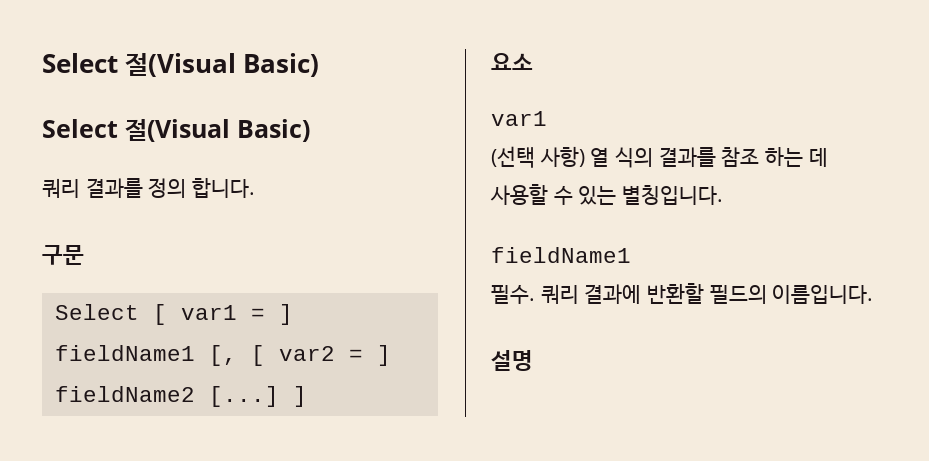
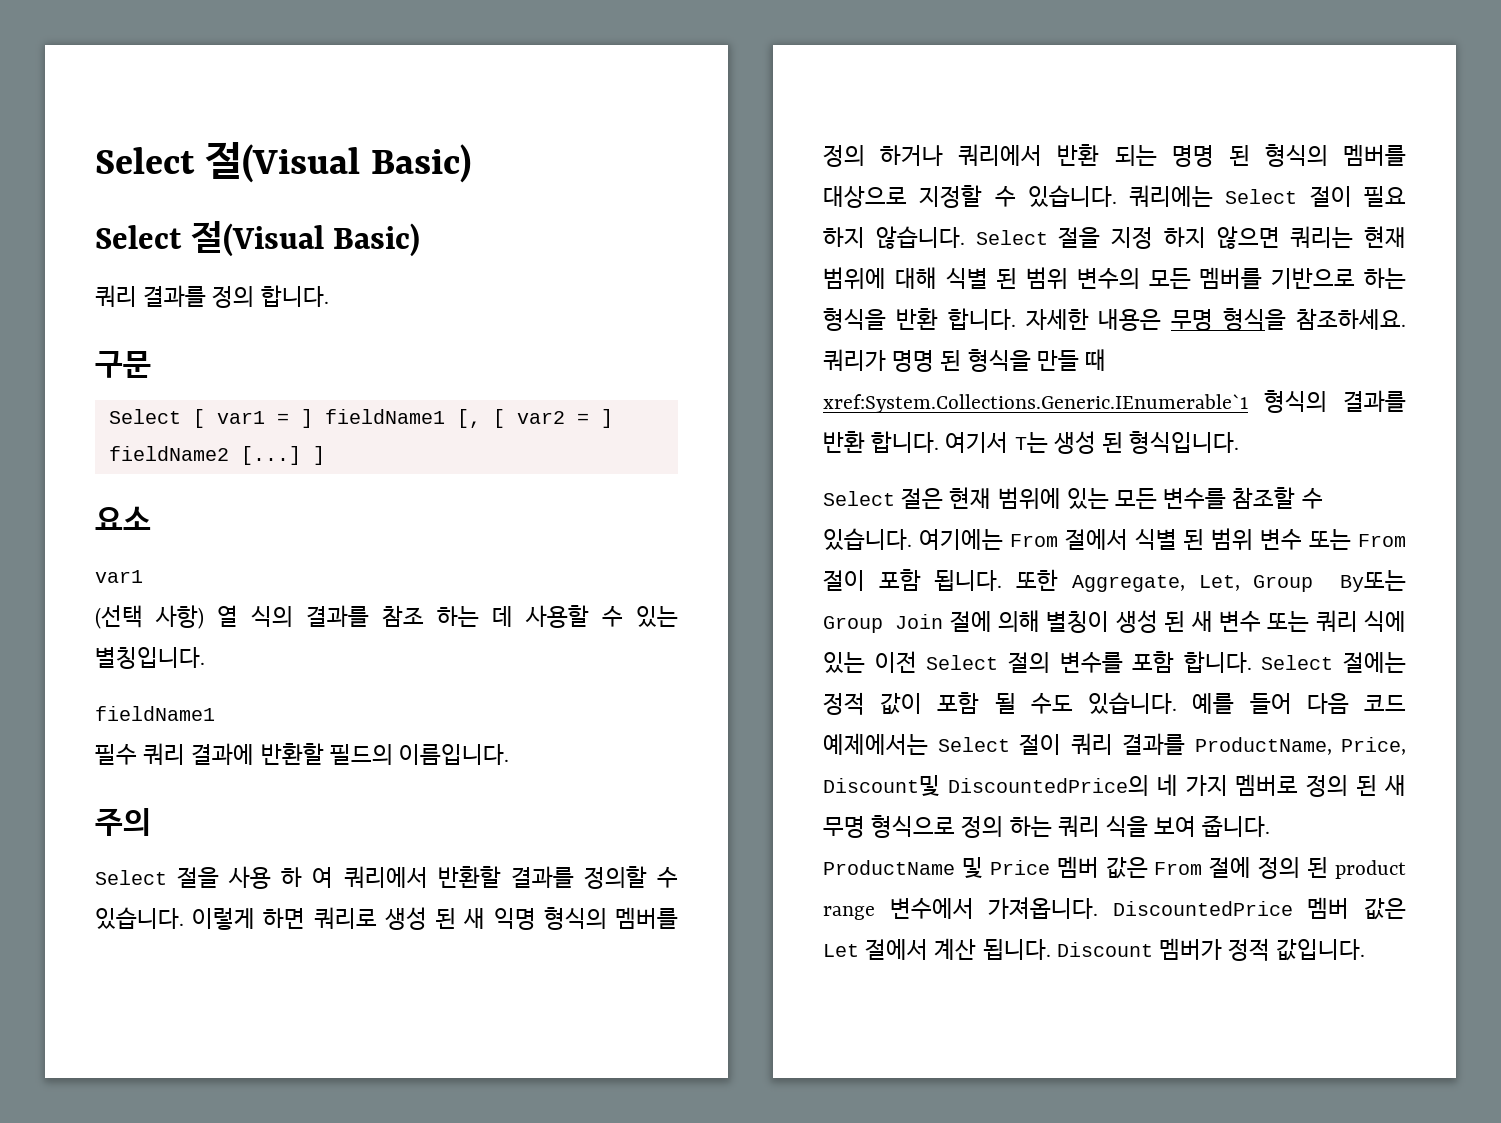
- 필수. 쿼리 결과에 반환할 필드의 이름입니다.
+ 필수 쿼리 결과에 반환할 필드의 이름입니다.
- 설명
+ 주의
+ Select 절을 사용 하 여 쿼리에서 반환할 결과를 정의할 수 있습니다. 이렇게 하면 쿼리로 생성 된 새 익명 형식의 멤버를 정의 하거나 쿼리에서 반환 되는 명명 된 형식의 멤버를 대상으로 지정할 수 있습니다. 쿼리에는 Select 절이 필요 하지 않습니다. Select 절을 지정 하지 않으면 쿼리는 현재 범위에 대해 식별 된 범위 변수의 모든 멤버를 기반으로 하는 형식을 반환 합니다. 자세한 내용은 무명 형식을 참조하세요. 쿼리가 명명 된 형식을 만들 때 xref:System.Collections.Generic.IEnumerable`1 형식의 결과를 반환 합니다. 여기서 T는 생성 된 형식입니다.
+ Select 절은 현재 범위에 있는 모든 변수를 참조할 수 있습니다. 여기에는 From 절에서 식별 된 범위 변수 또는 From 절이 포함 됩니다. 또한 Aggregate, Let, Group By또는 Group Join 절에 의해 별칭이 생성 된 새 변수 또는 쿼리 식에 있는 이전 Select 절의 변수를 포함 합니다. Select 절에는 정적 값이 포함 될 수도 있습니다. 예를 들어 다음 코드 예제에서는 Select 절이 쿼리 결과를 ProductName, Price, Discount및 DiscountedPrice의 네 가지 멤버로 정의 된 새 무명 형식으로 정의 하는 쿼리 식을 보여 줍니다. ProductName 및 Price 멤버 값은 From 절에 정의 된 product range 변수에서 가져옵니다. DiscountedPrice 멤버 값은 Let 절에서 계산 됩니다. Discount 멤버가 정적 값입니다.

